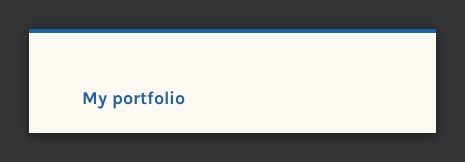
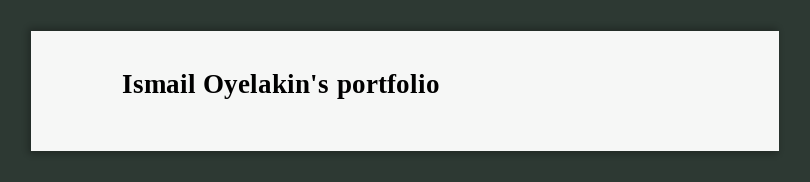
- My portfolio
+ Ismail Oyelakin's portfolio

